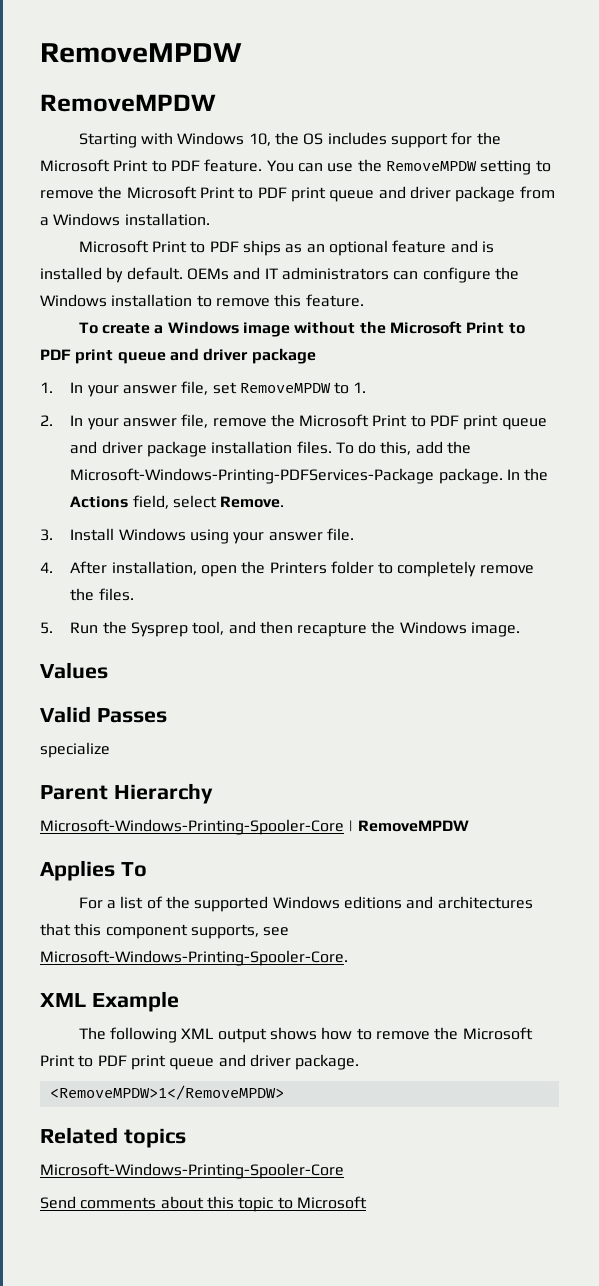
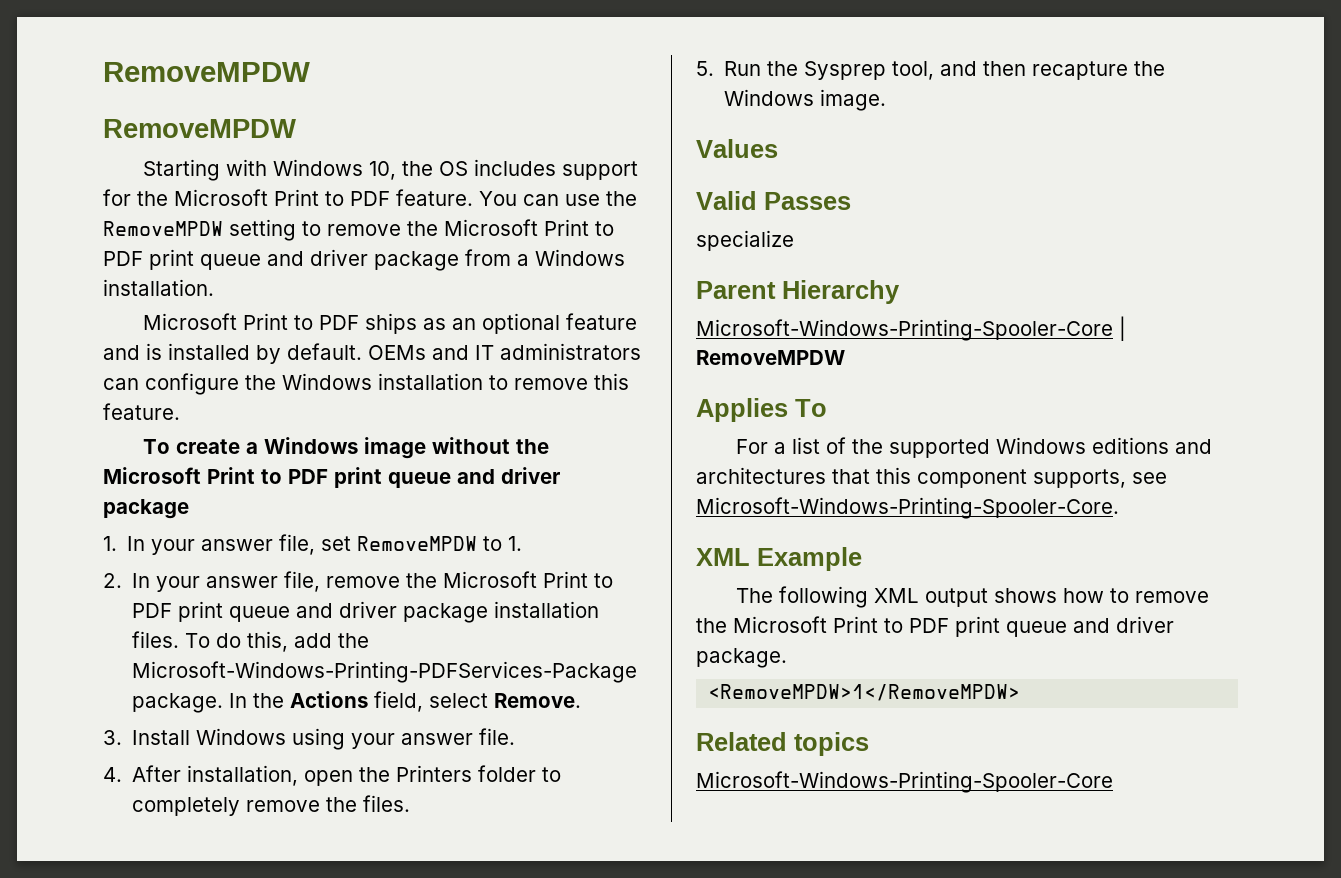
- Send comments about this topic to Microsoft

